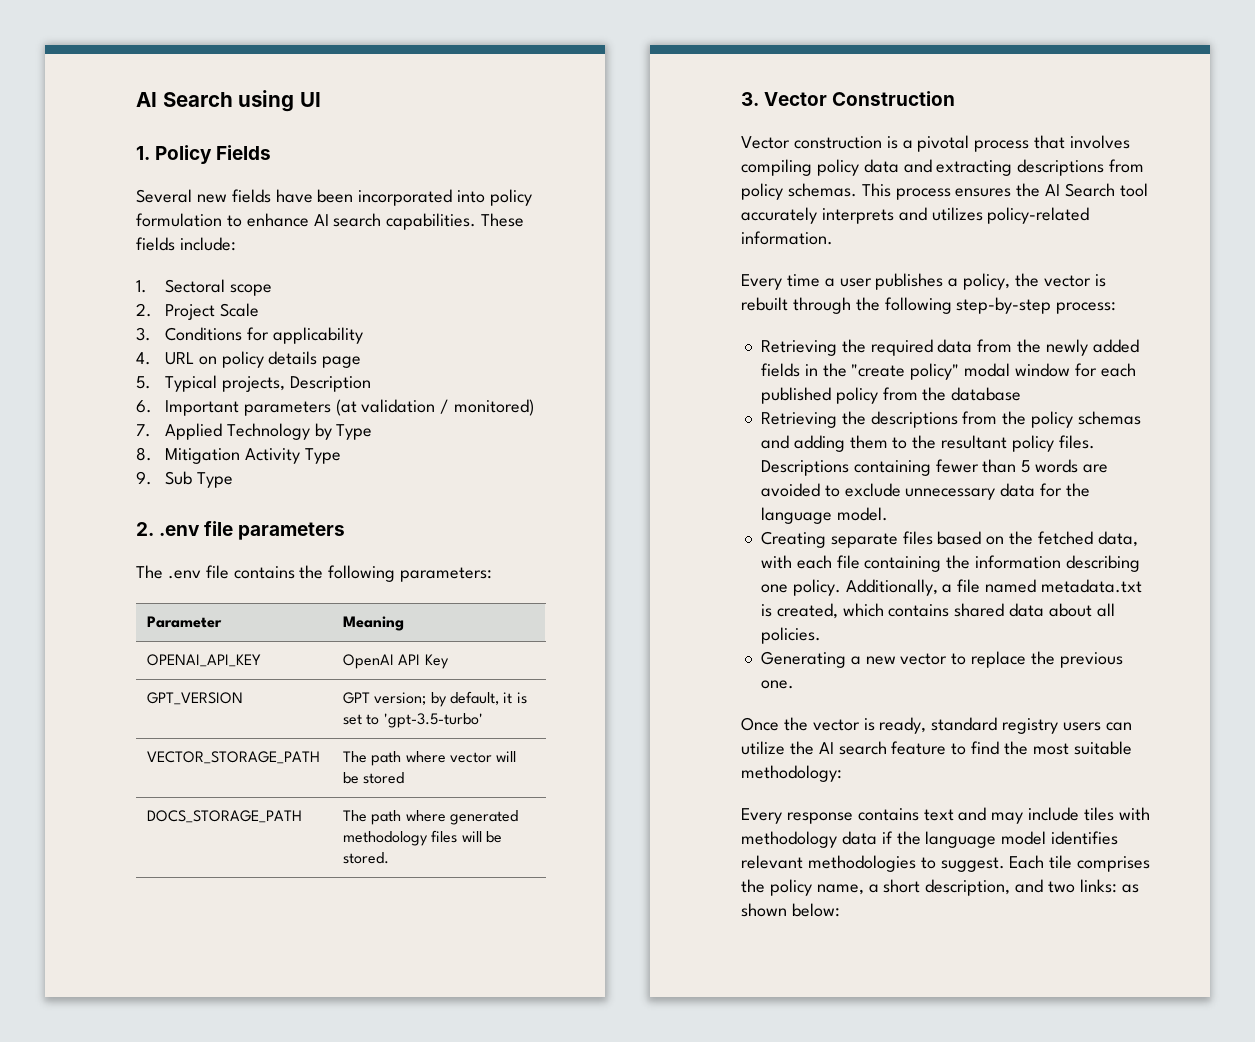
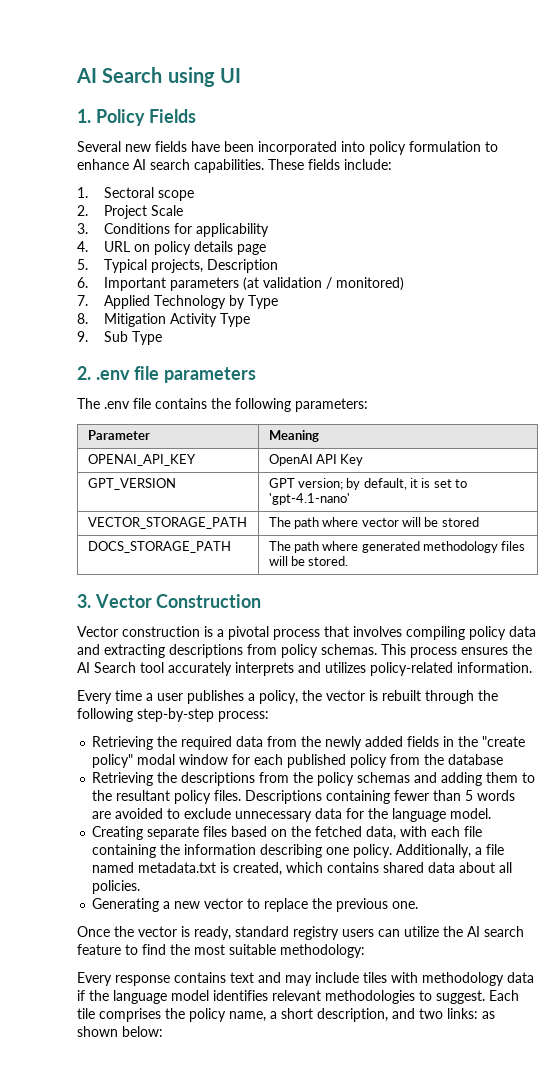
- GPT_VERSION | GPT version; by default, it is set to 'gpt-3.5-turbo'
+ GPT_VERSION | GPT version; by default, it is set to 'gpt-4.1-nano'

